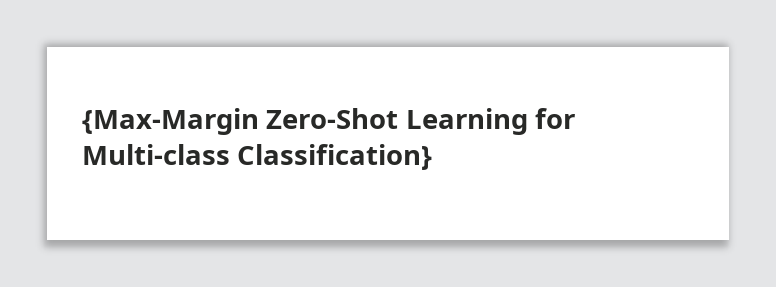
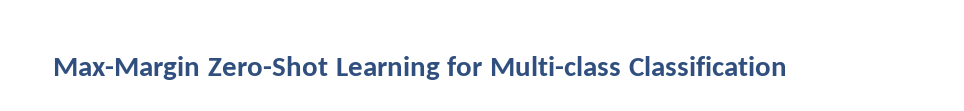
- {Max-Margin Zero-Shot Learning for Multi-class Classification}
+ Max-Margin Zero-Shot Learning for Multi-class Classification

